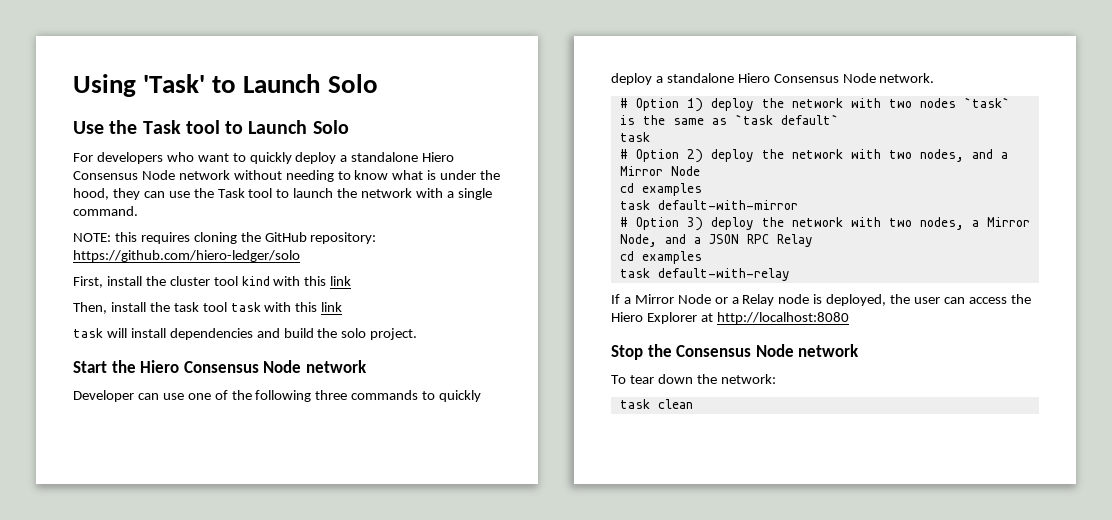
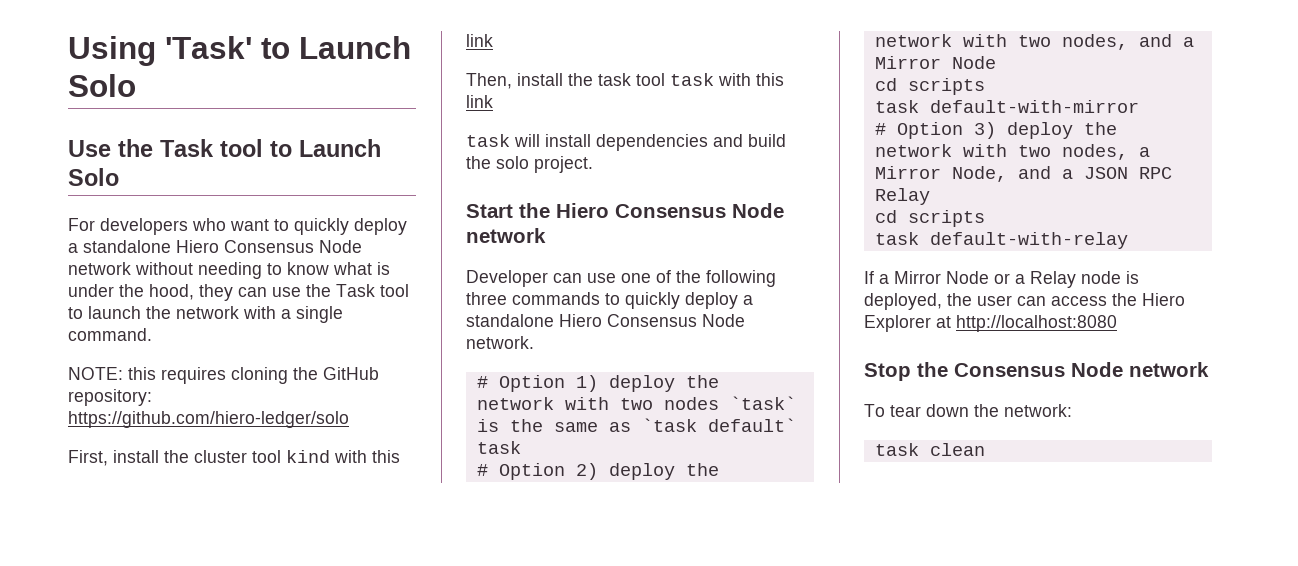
  # Option 2) deploy the network with two nodes, and a Mirror Node
- cd examples
+ cd scripts
  # Option 3) deploy the network with two nodes, a Mirror Node, and a JSON RPC Relay
- cd examples
+ cd scripts

